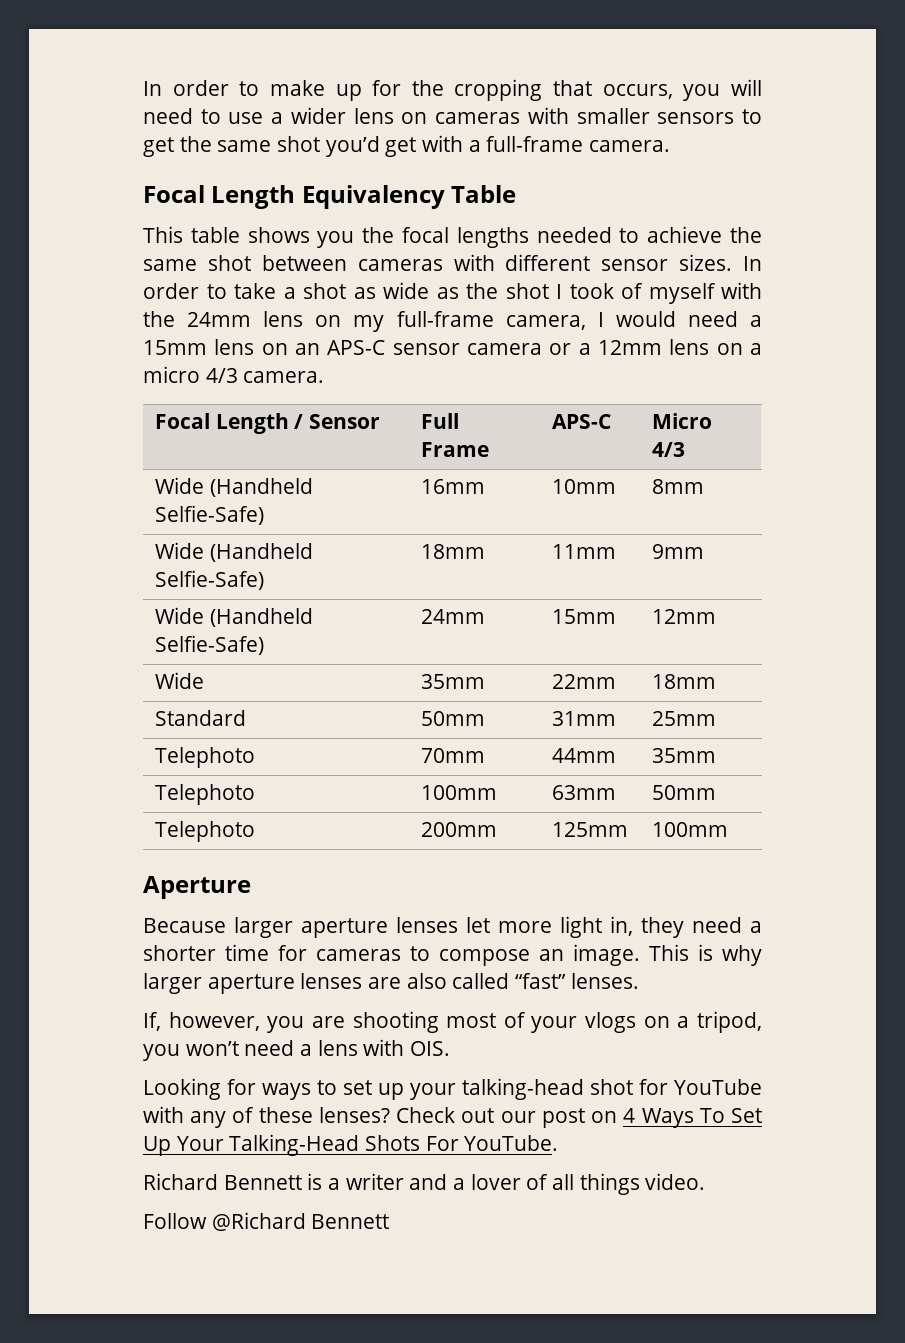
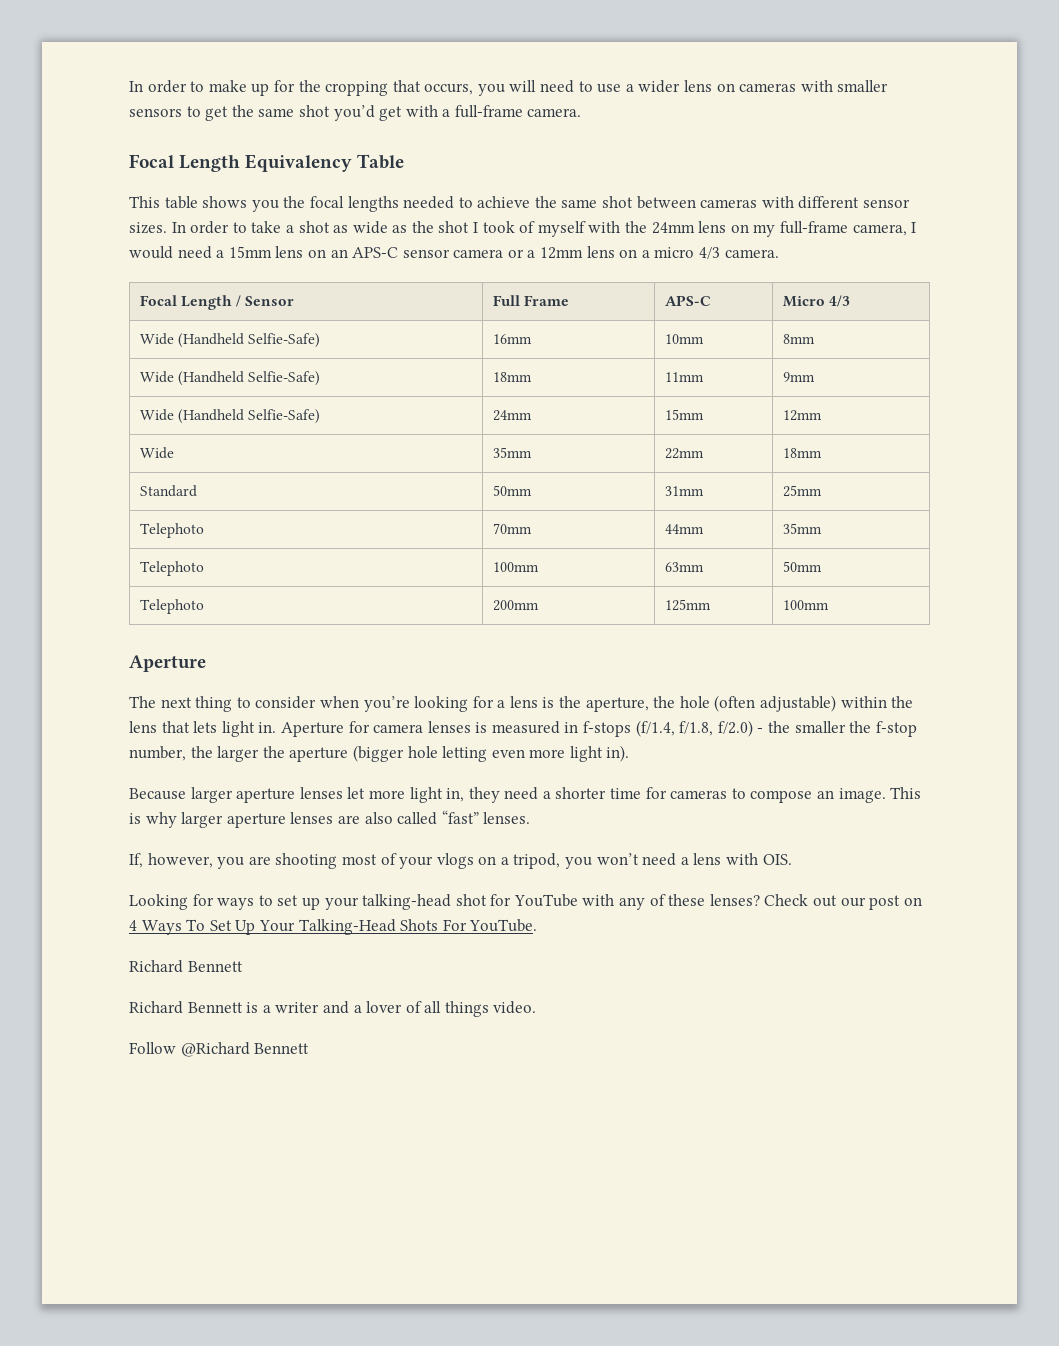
+ The next thing to consider when you’re looking for a lens is the aperture, the hole (often adjustable) within the lens that lets light in. Aperture for camera lenses is measured in f-stops (f/1.4, f/1.8, f/2.0) - the smaller the f-stop number, the larger the aperture (bigger hole letting even more light in).
  Check out our post on 4 Ways To Set Up Your Talking-Head Shots For YouTube.
+ Richard Bennett

